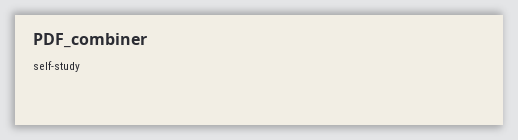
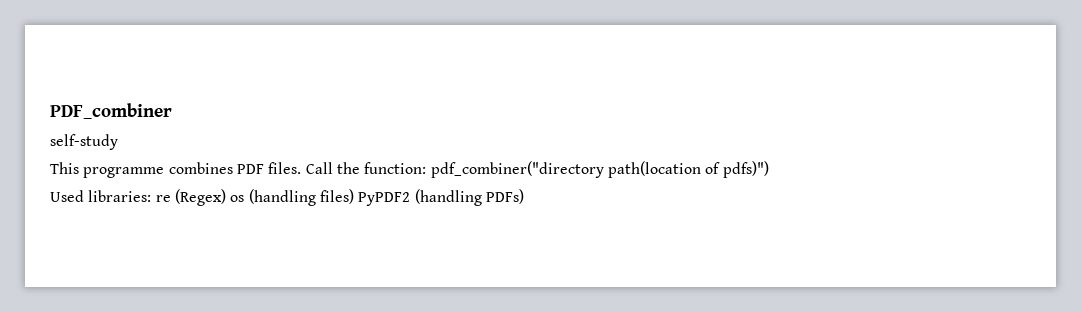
+ This programme combines PDF files. Call the function: pdf_combiner("directory path(location of pdfs)")
+ Used libraries: re (Regex) os (handling files) PyPDF2 (handling PDFs)

